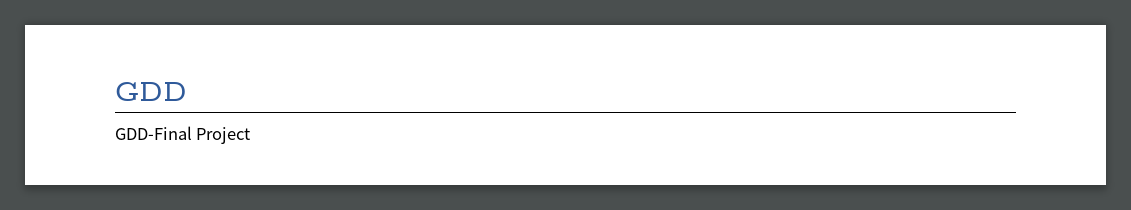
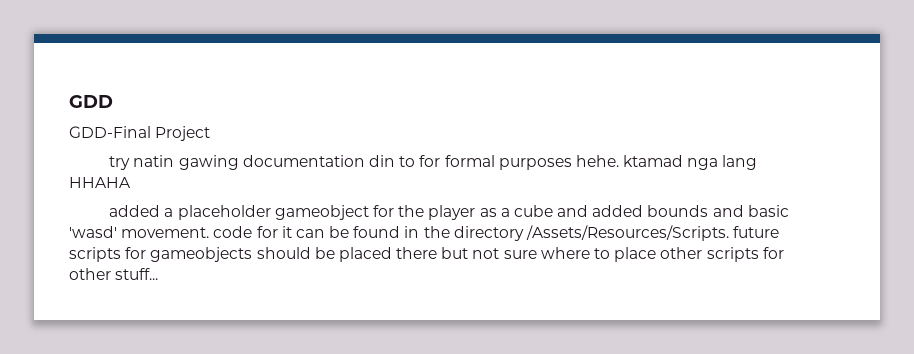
+ try natin gawing documentation din to for formal purposes hehe. ktamad nga lang HHAHA
+ added a placeholder gameobject for the player as a cube and added bounds and basic 'wasd' movement. code for it can be found in the directory /Assets/Resources/Scripts. future scripts for gameobjects should be placed there but not sure where to place other scripts for other stuff...

